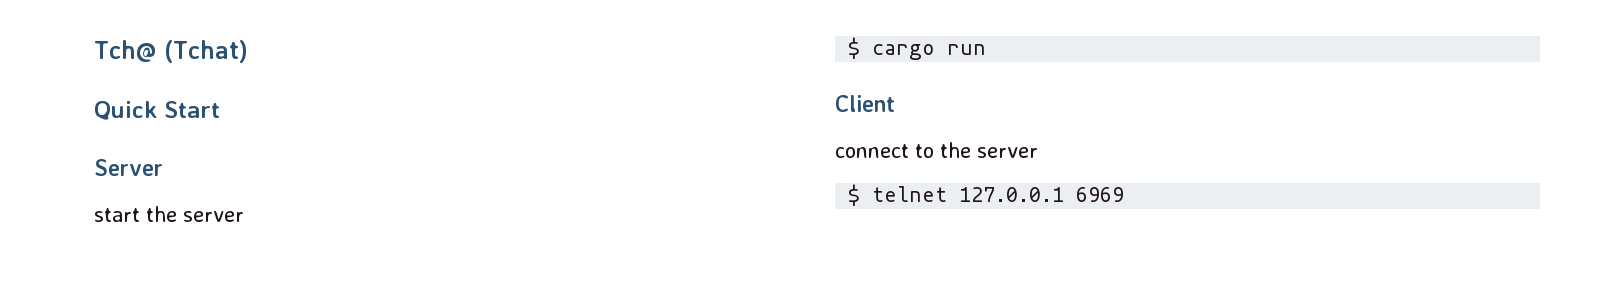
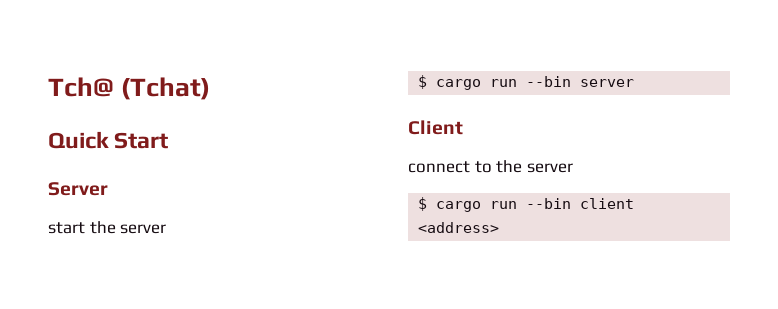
- $ cargo run
+ $ cargo run --bin server
- $ telnet 127.0.0.1 6969
+ $ cargo run --bin client <address>

